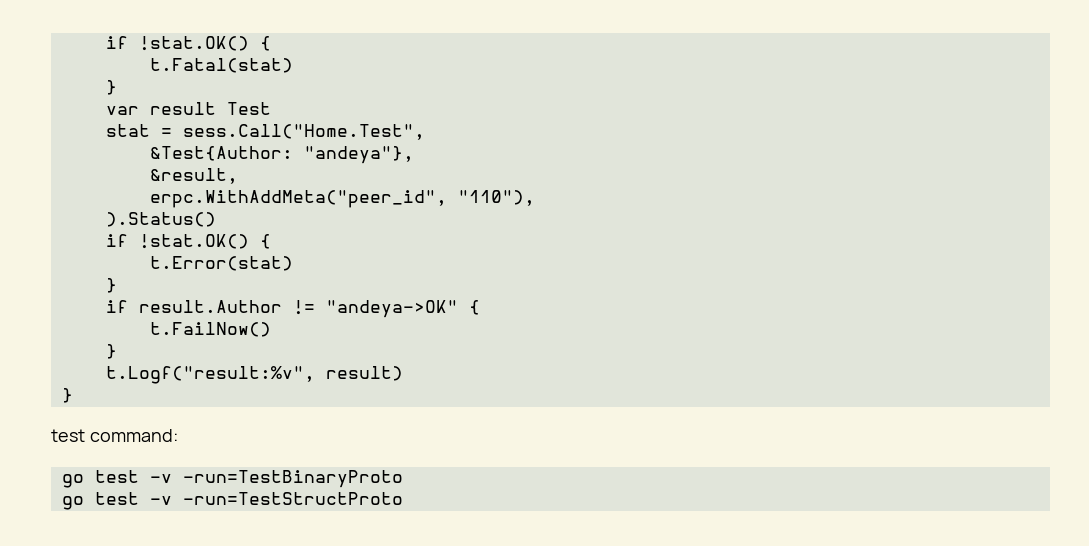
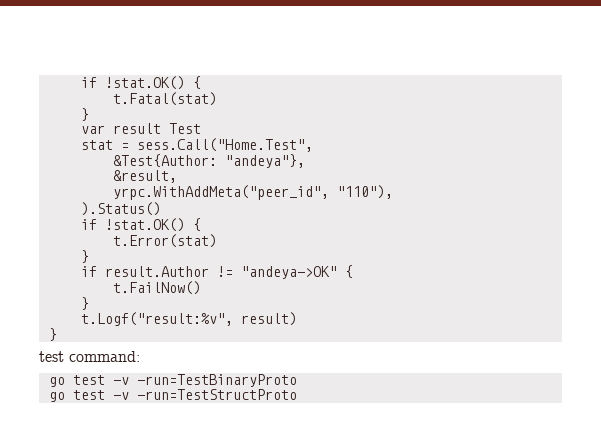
- erpc.WithAddMeta("peer_id", "110"),
+ yrpc.WithAddMeta("peer_id", "110"),

